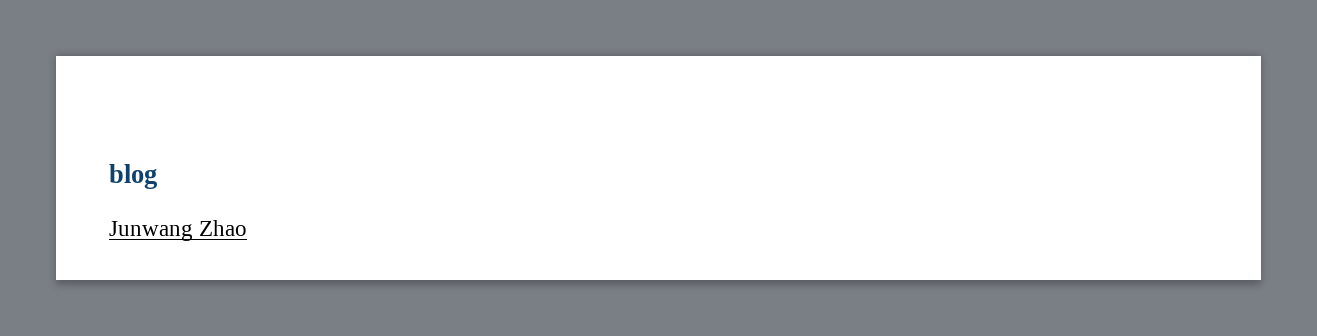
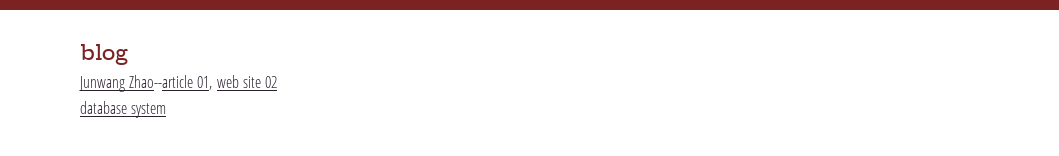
- Junwang Zhao
+ Junwang Zhao--article 01, web site 02
+ database system

